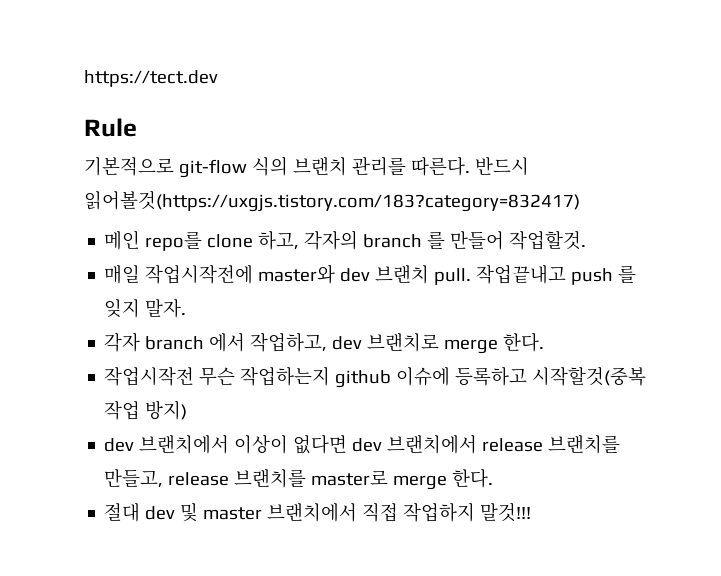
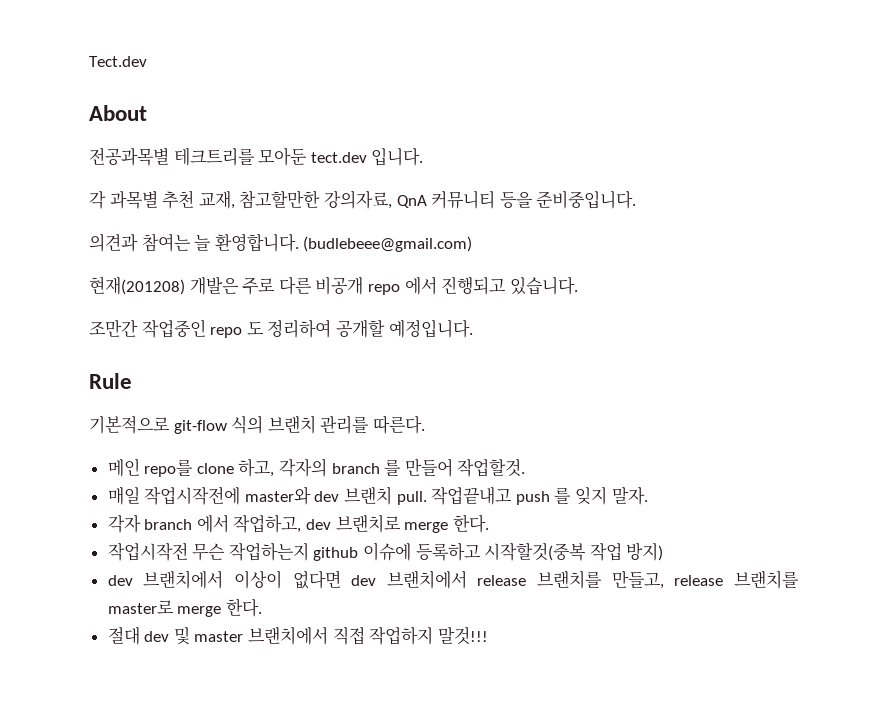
- https://tect.dev
+ Tect.dev
+ About
+ 전공과목별 테크트리를 모아둔 tect.dev 입니다.
+ 각 과목별 추천 교재, 참고할만한 강의자료, QnA 커뮤니티 등을 준비중입니다.
+ 의견과 참여는 늘 환영합니다. (budlebeee@gmail.com)
+ 현재(201208) 개발은 주로 다른 비공개 repo 에서 진행되고 있습니다.
+ 조만간 작업중인 repo 도 정리하여 공개할 예정입니다.
- 반드시 읽어볼것(https://uxgjs.tistory.com/183?category=832417)

